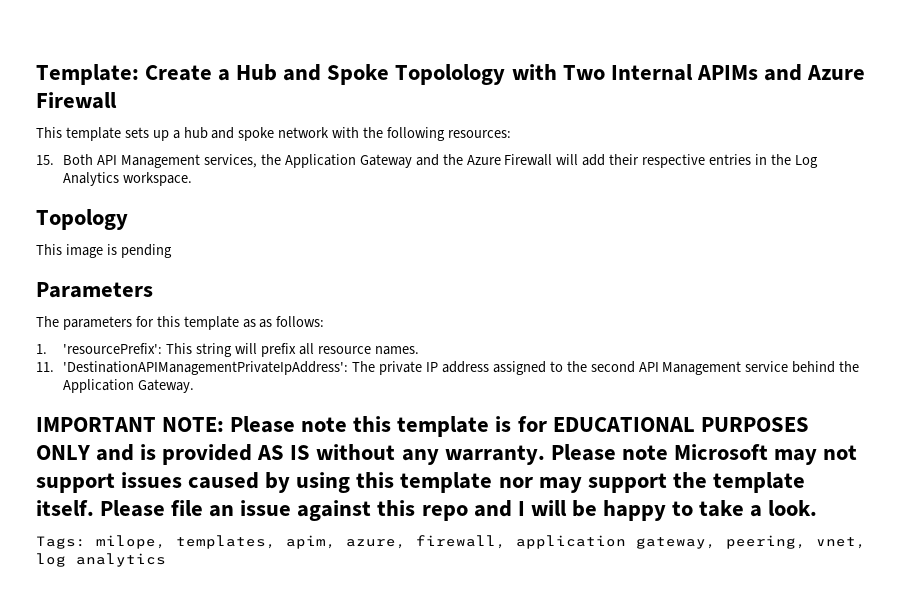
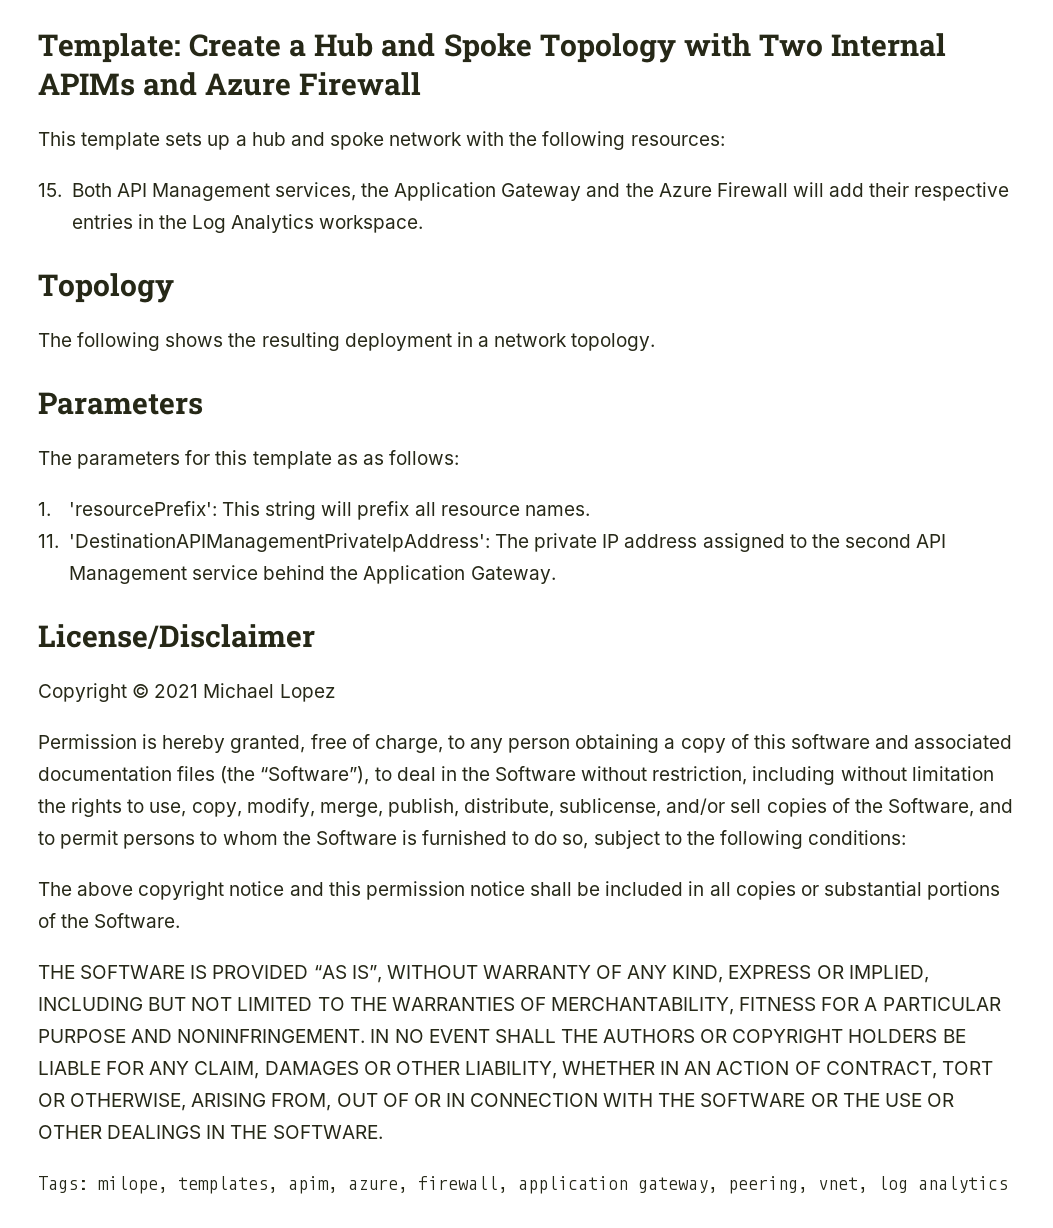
- Template: Create a Hub and Spoke Topolology with Two Internal APIMs and Azure Firewall
+ Template: Create a Hub and Spoke Topology with Two Internal APIMs and Azure Firewall
- This image is pending
+ The following shows the resulting deployment in a network topology.
- IMPORTANT NOTE: Please note this template is for EDUCATIONAL PURPOSES ONLY and is provided AS IS without any warranty. Please note Microsoft may not support issues caused by using this template nor may support the template itself. Please file an issue against this repo and I will be happy to take a look.
+ License/Disclaimer
+ Copyright © 2021 Michael Lopez
+ Permission is hereby granted, free of charge, to any person obtaining a copy of this software and associated documentation files (the “Software”), to deal in the Software without restriction, including without limitation the rights to use, copy, modify, merge, publish, distribute, sublicense, and/or sell copies of the Software, and to permit persons to whom the Software is furnished to do so, subject to the following conditions:
+ The above copyright notice and this permission notice shall be included in all copies or substantial portions of the Software.
+ THE SOFTWARE IS PROVIDED “AS IS”, WITHOUT WARRANTY OF ANY KIND, EXPRESS OR IMPLIED, INCLUDING BUT NOT LIMITED TO THE WARRANTIES OF MERCHANTABILITY, FITNESS FOR A PARTICULAR PURPOSE AND NONINFRINGEMENT. IN NO EVENT SHALL THE AUTHORS OR COPYRIGHT HOLDERS BE LIABLE FOR ANY CLAIM, DAMAGES OR OTHER LIABILITY, WHETHER IN AN ACTION OF CONTRACT, TORT OR OTHERWISE, ARISING FROM, OUT OF OR IN CONNECTION WITH THE SOFTWARE OR THE USE OR OTHER DEALINGS IN THE SOFTWARE.

